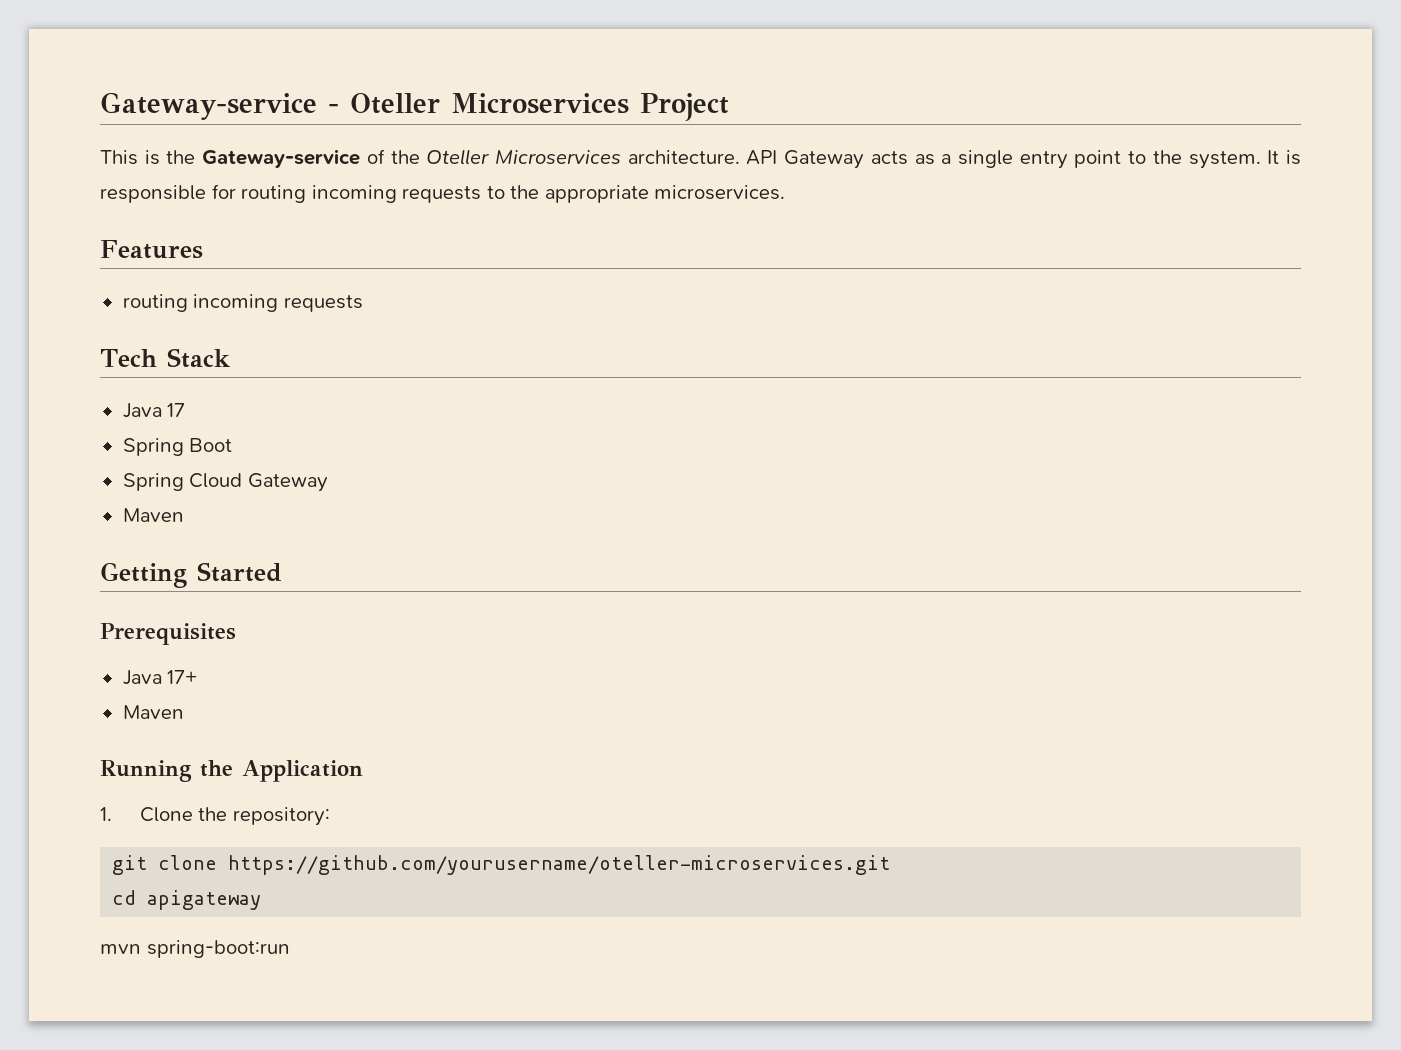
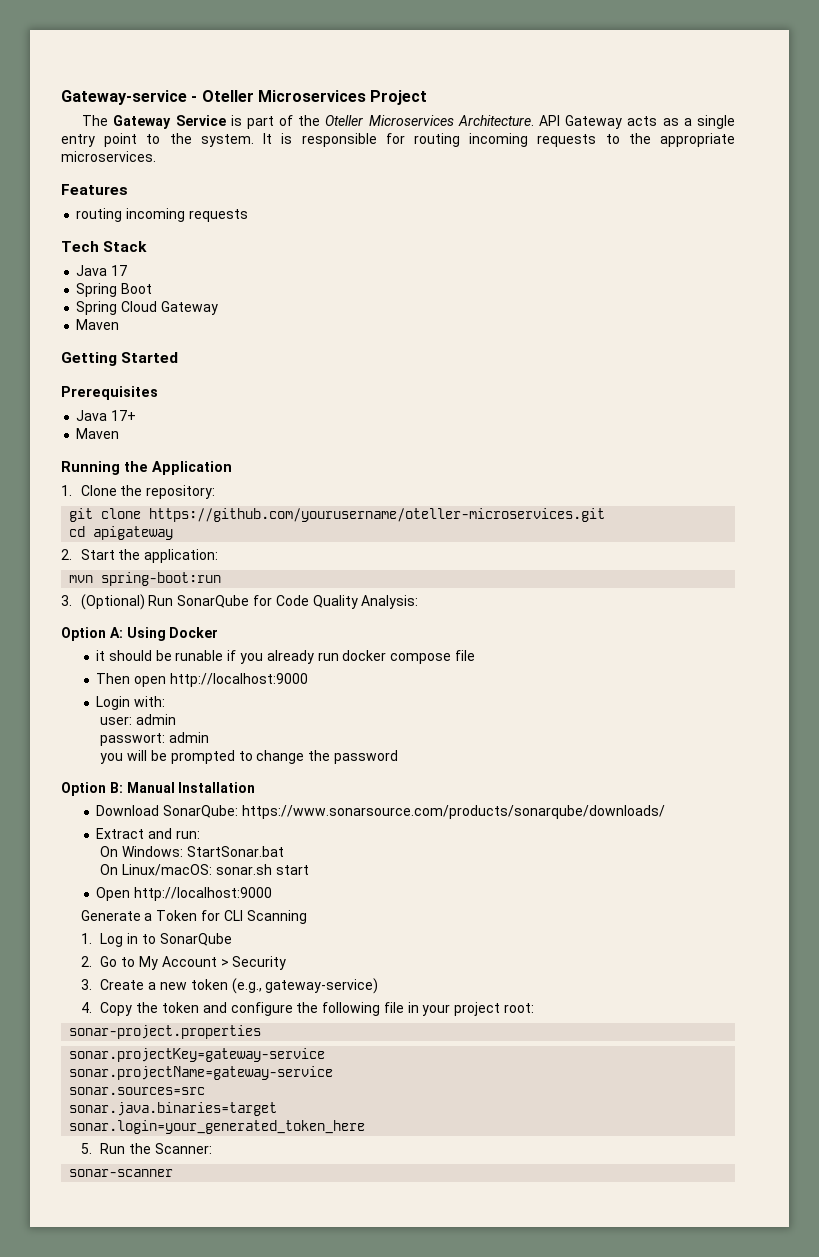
- This is the Gateway-service of the Oteller Microservices architecture.
+ The Gateway Service is part of the Oteller Microservices Architecture.
+ 2. Start the application:
  mvn spring-boot:run
+ 3. (Optional) Run SonarQube for Code Quality Analysis:
+ Option A: Using Docker
+ it should be runable if you already run docker compose file
+ Then open http://localhost:9000
+ Login with:
+ user: admin
+ passwort: admin
+ you will be prompted to change the password
+ Option B: Manual Installation
+ Download SonarQube: https://www.sonarsource.com/products/sonarqube/downloads/
+ Extract and run:
+ On Windows: StartSonar.bat
+ On Linux/macOS: sonar.sh start
+ Open http://localhost:9000
+ Generate a Token for CLI Scanning
+ 1. Log in to SonarQube
+ 2. Go to My Account > Security
+ 3. Create a new token (e.g., gateway-service)
+ 4. Copy the token and configure the following file in your project root:
+ sonar-project.properties
+ sonar.projectKey=gateway-service
+ sonar.projectName=gateway-service
+ sonar.sources=src
+ sonar.java.binaries=target
+ sonar.login=your_generated_token_here
+ 5. Run the Scanner:
+ sonar-scanner

